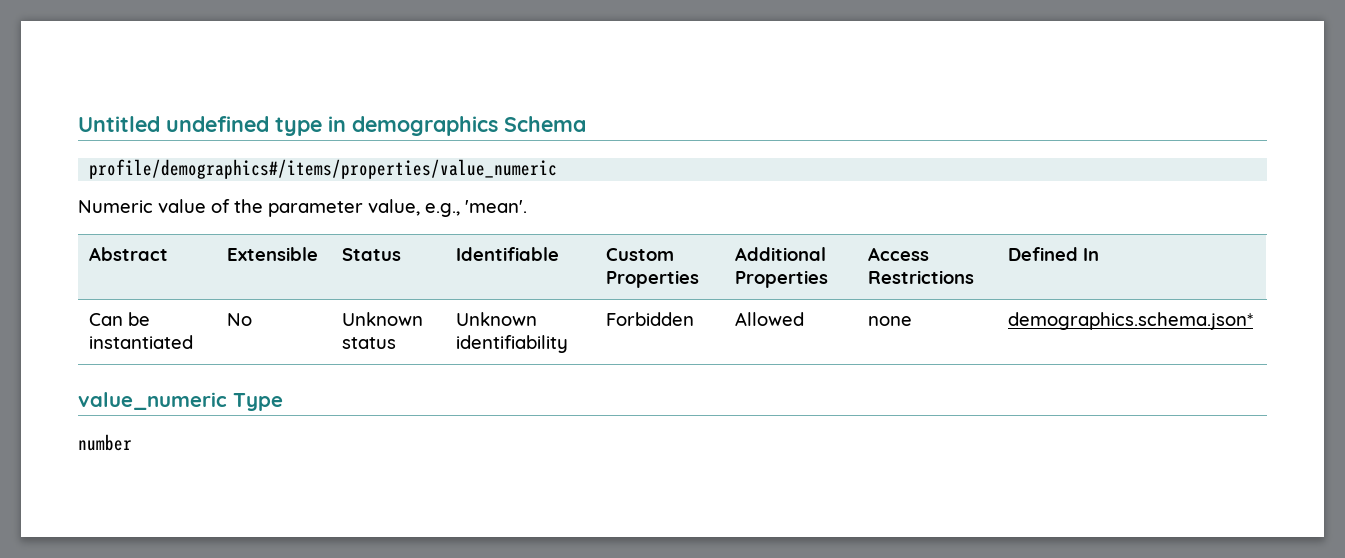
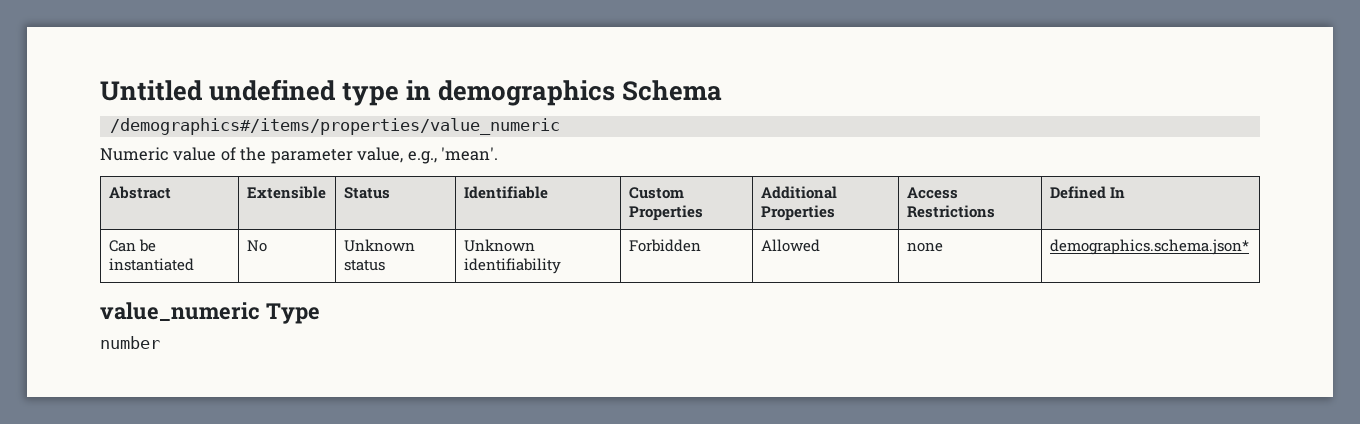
- profile/demographics#/items/properties/value_numeric
+ /demographics#/items/properties/value_numeric

